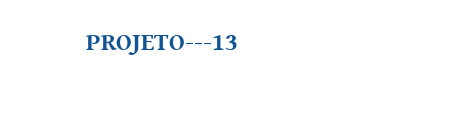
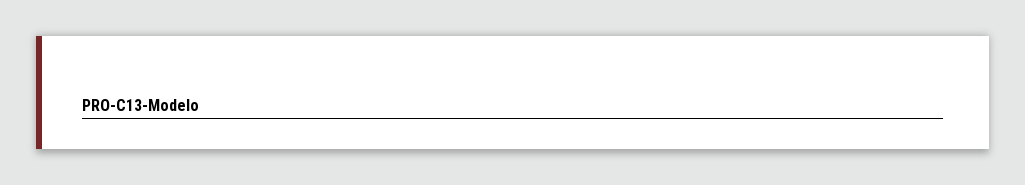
- PROJETO---13
+ PRO-C13-Modelo

